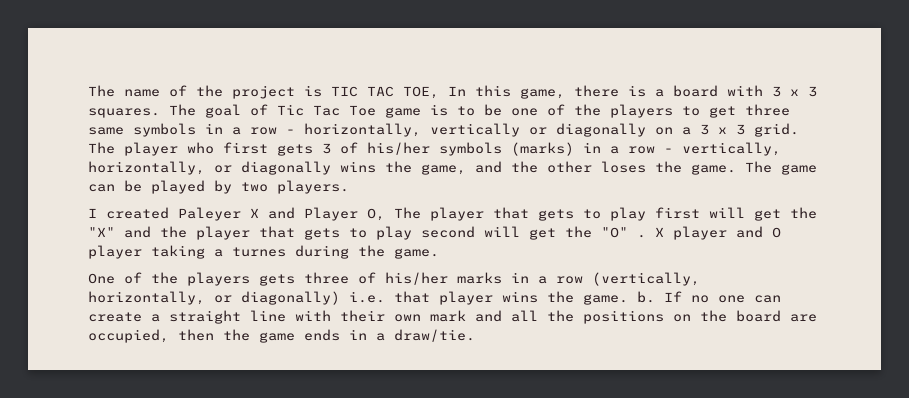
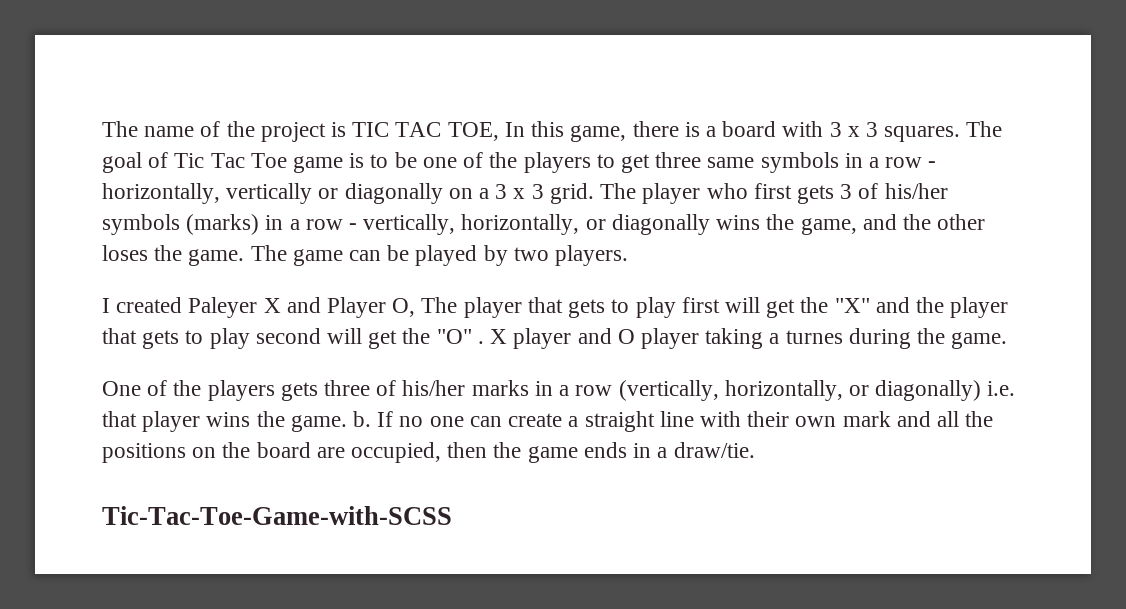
+ Tic-Tac-Toe-Game-with-SCSS

